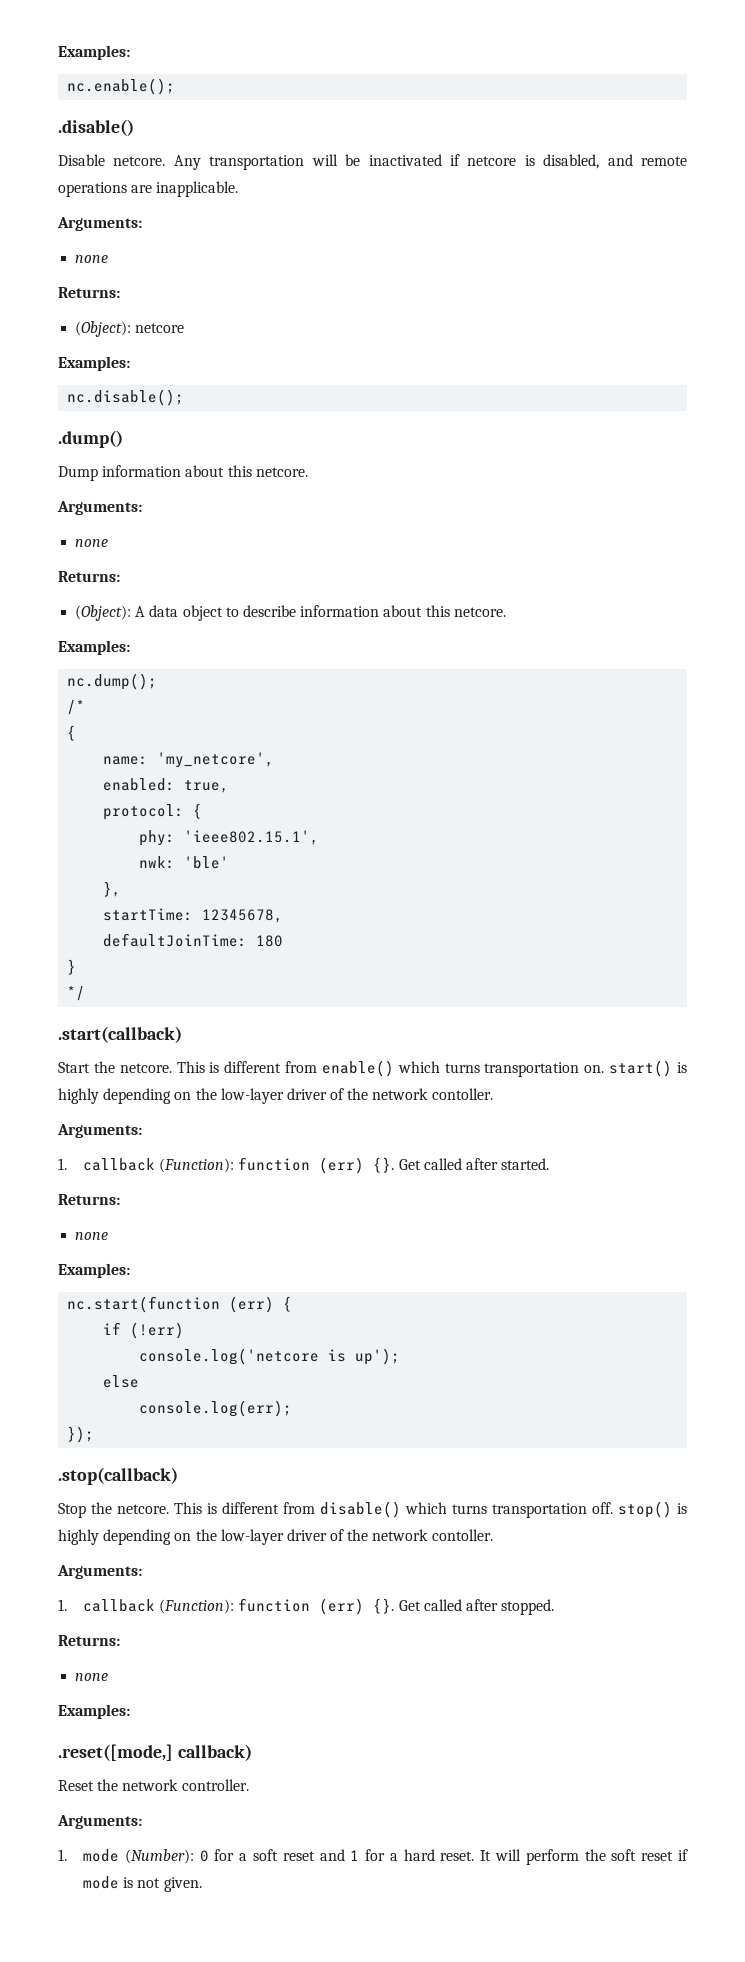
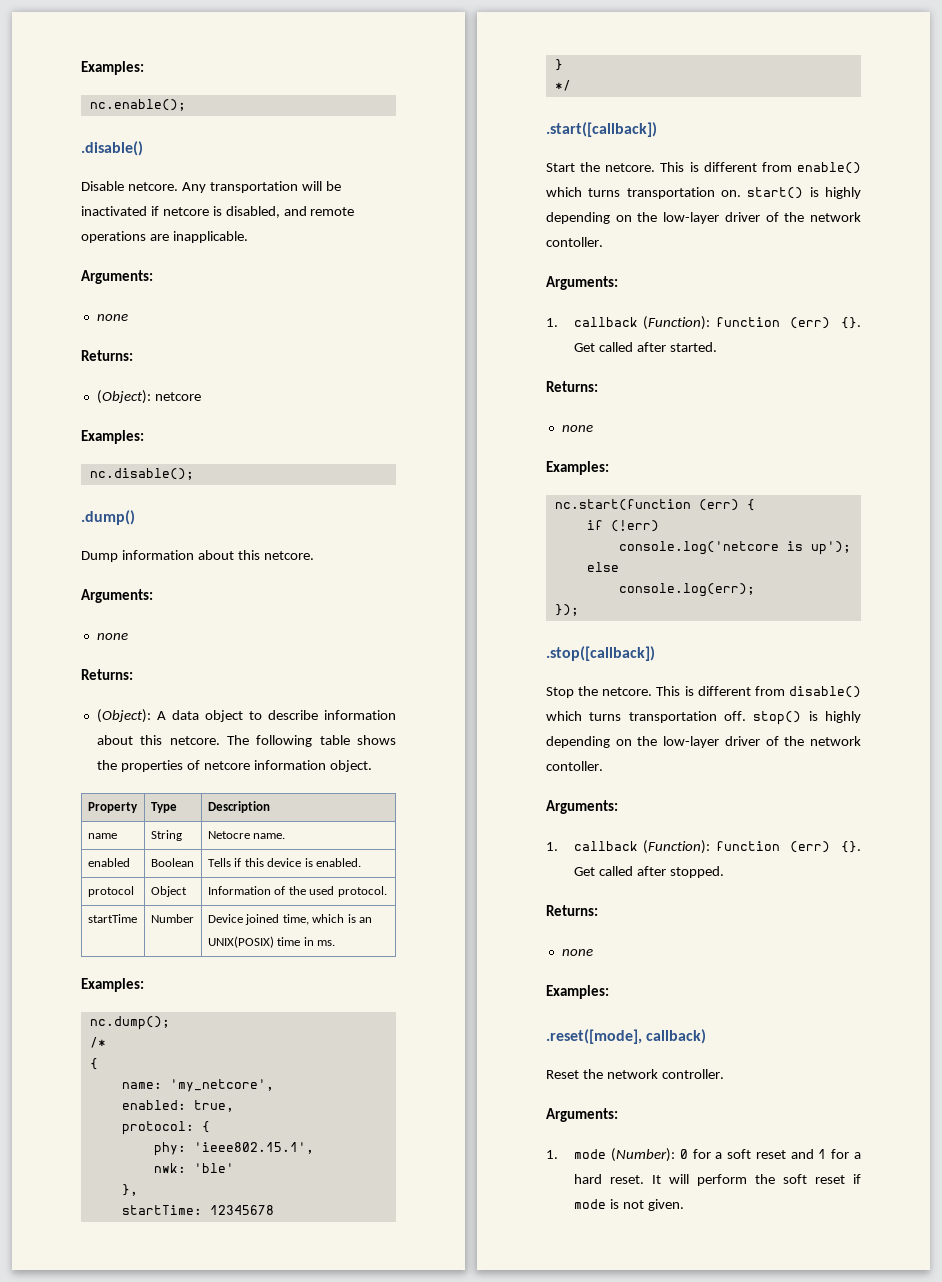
+ The following table shows the properties of netcore information object.
+ Property | Type | Description
+ name | String | Netocre name.
+ enabled | Boolean | Tells if this device is enabled.
+ protocol | Object | Information of the used protocol.
+ startTime | Number | Device joined time, which is an UNIX(POSIX) time in ms.
- startTime: 12345678,
- defaultJoinTime: 180
+ startTime: 12345678
- .start(callback)
+ .start([callback])
- .stop(callback)
+ .stop([callback])
- .reset([mode,] callback)
+ .reset([mode], callback)

